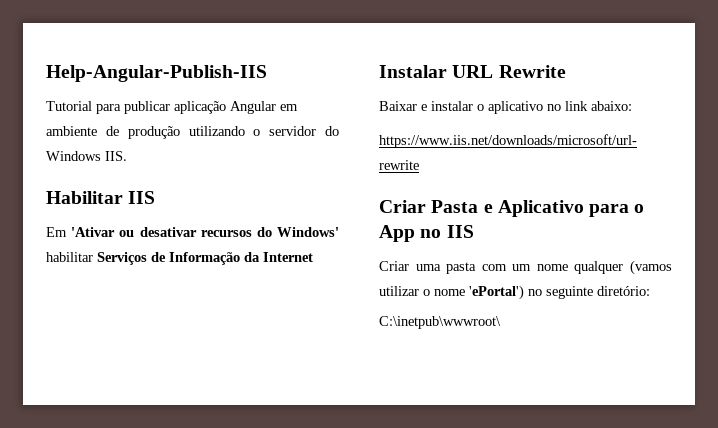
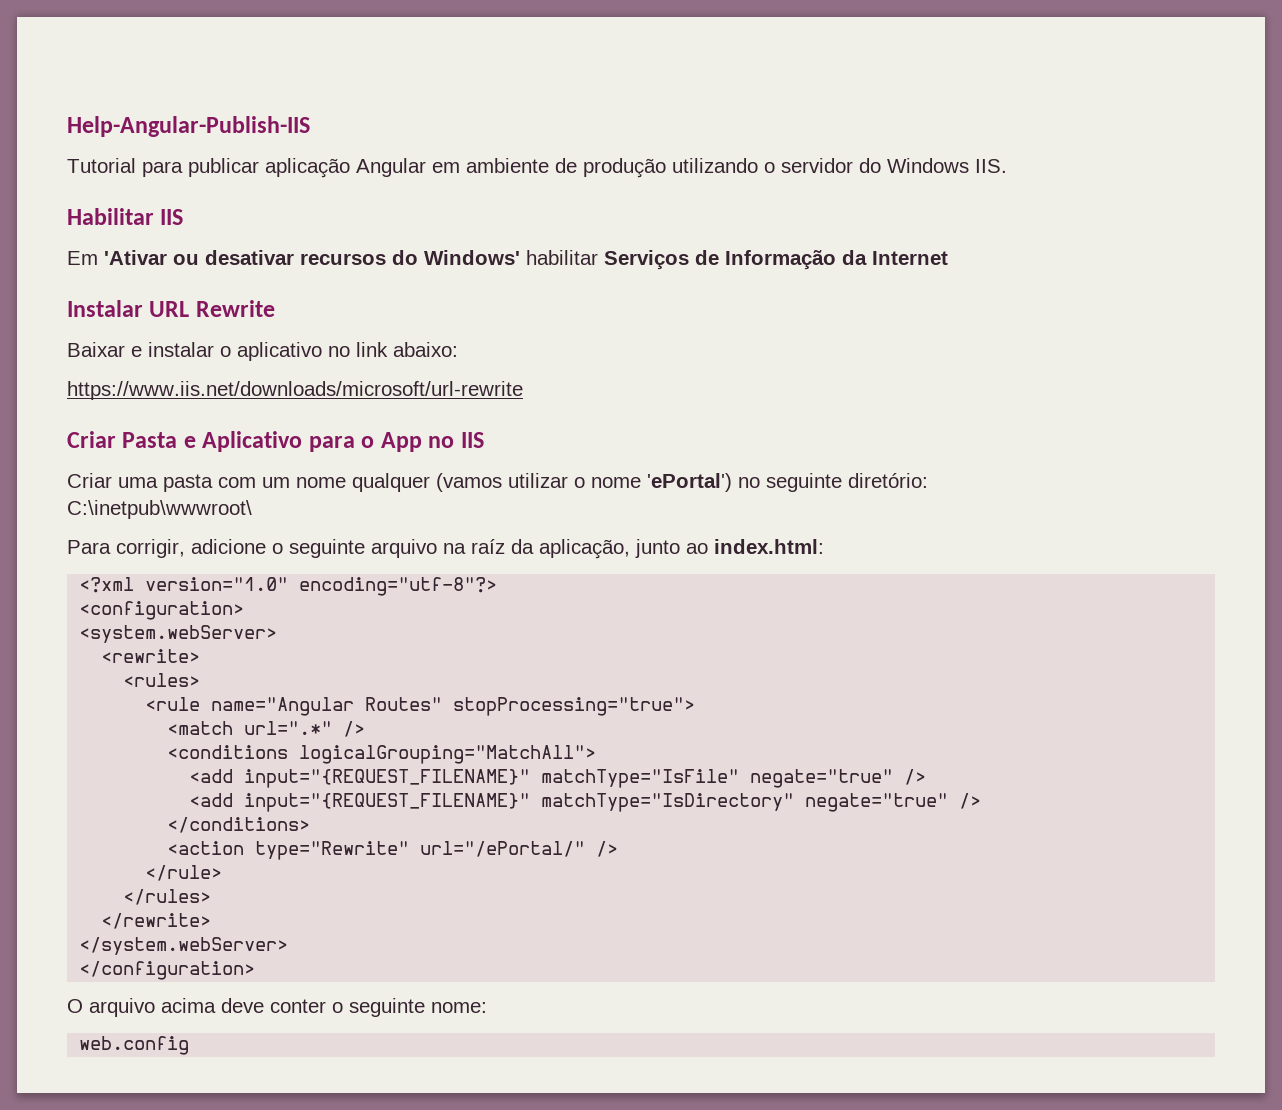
+ Para corrigir, adicione o seguinte arquivo na raíz da aplicação, junto ao index.html:
+ <?xml version="1.0" encoding="utf-8"?>
+ <configuration>
+ <system.webServer>
+ <rewrite>
+ <rules>
+ <rule name="Angular Routes" stopProcessing="true">
+ <match url=".*" />
+ <conditions logicalGrouping="MatchAll">
+ <add input="{REQUEST_FILENAME}" matchType="IsFile" negate="true" />
+ <add input="{REQUEST_FILENAME}" matchType="IsDirectory" negate="true" />
+ </conditions>
+ <action type="Rewrite" url="/ePortal/" />
+ </rule>
+ </rules>
+ </rewrite>
+ </system.webServer>
+ </configuration>
+ O arquivo acima deve conter o seguinte nome:
+ web.config

